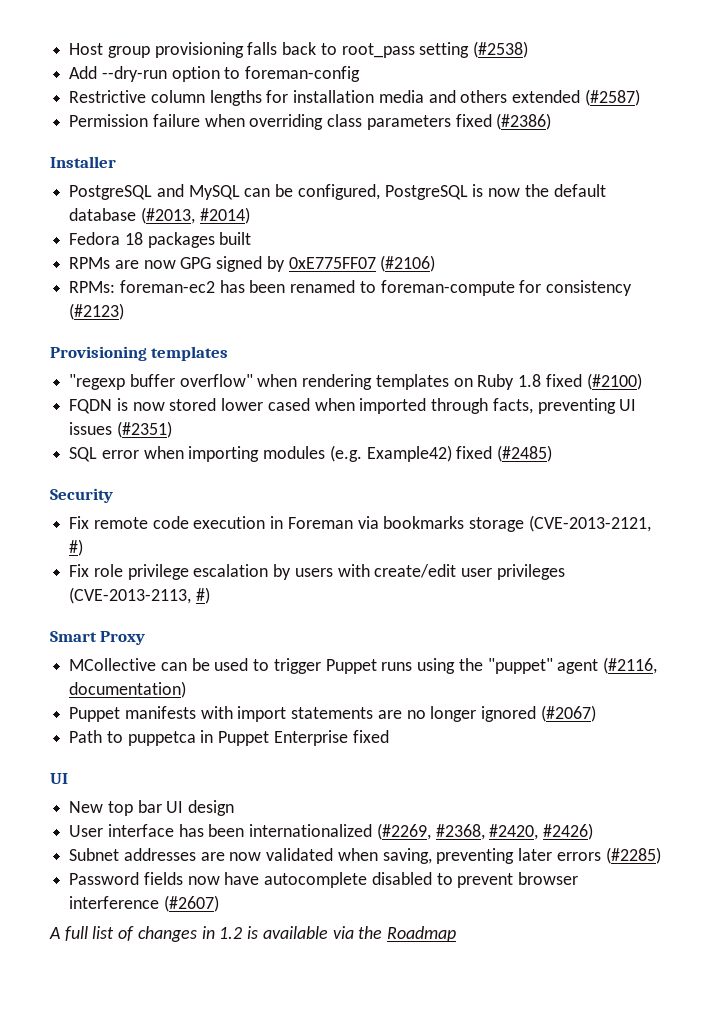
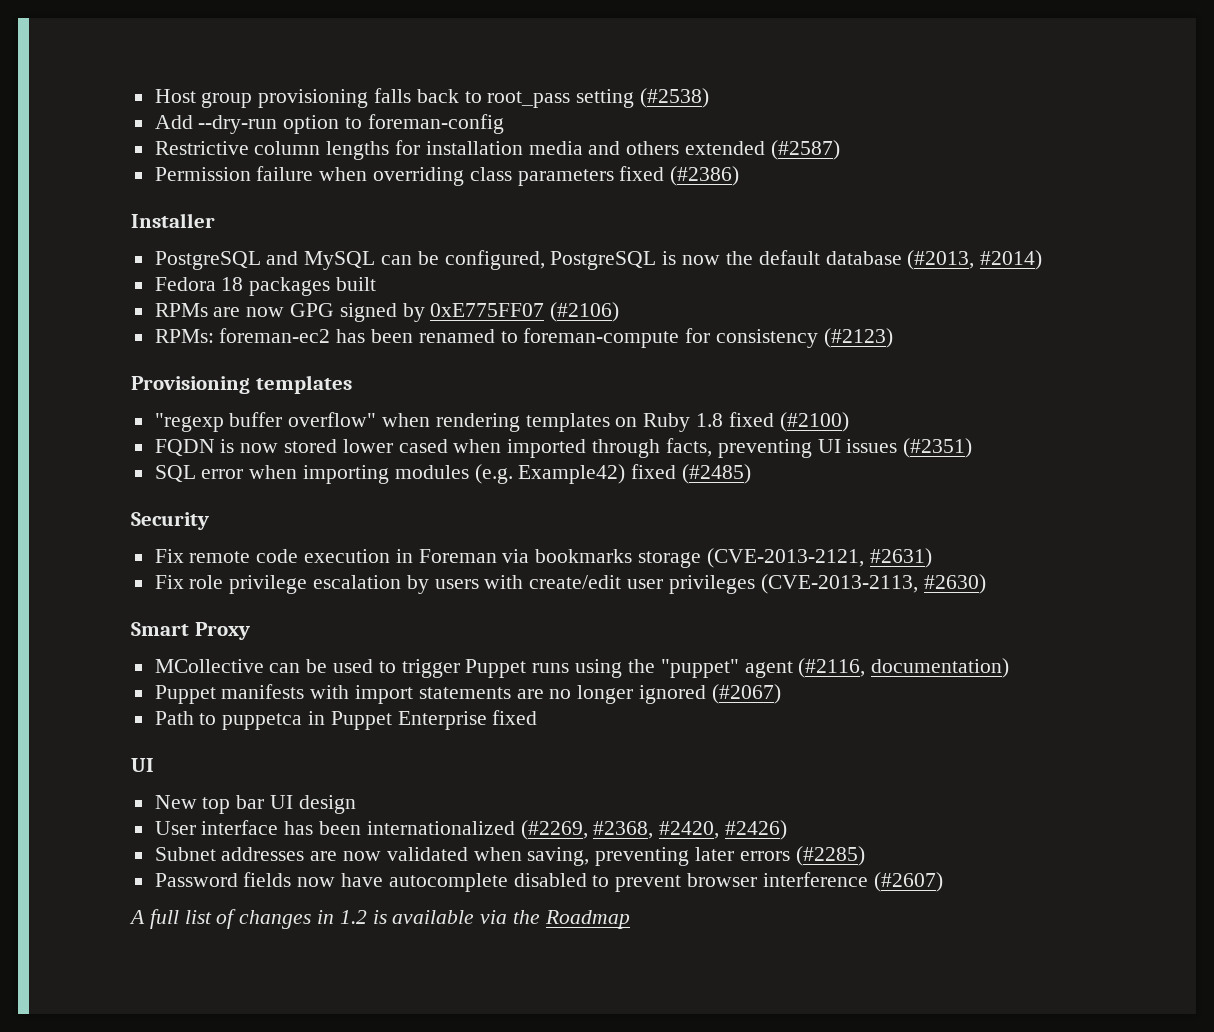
- Fix remote code execution in Foreman via bookmarks storage (CVE-2013-2121, #)
+ Fix remote code execution in Foreman via bookmarks storage (CVE-2013-2121, #2631)
- Fix role privilege escalation by users with create/edit user privileges (CVE-2013-2113, #)
+ Fix role privilege escalation by users with create/edit user privileges (CVE-2013-2113, #2630)

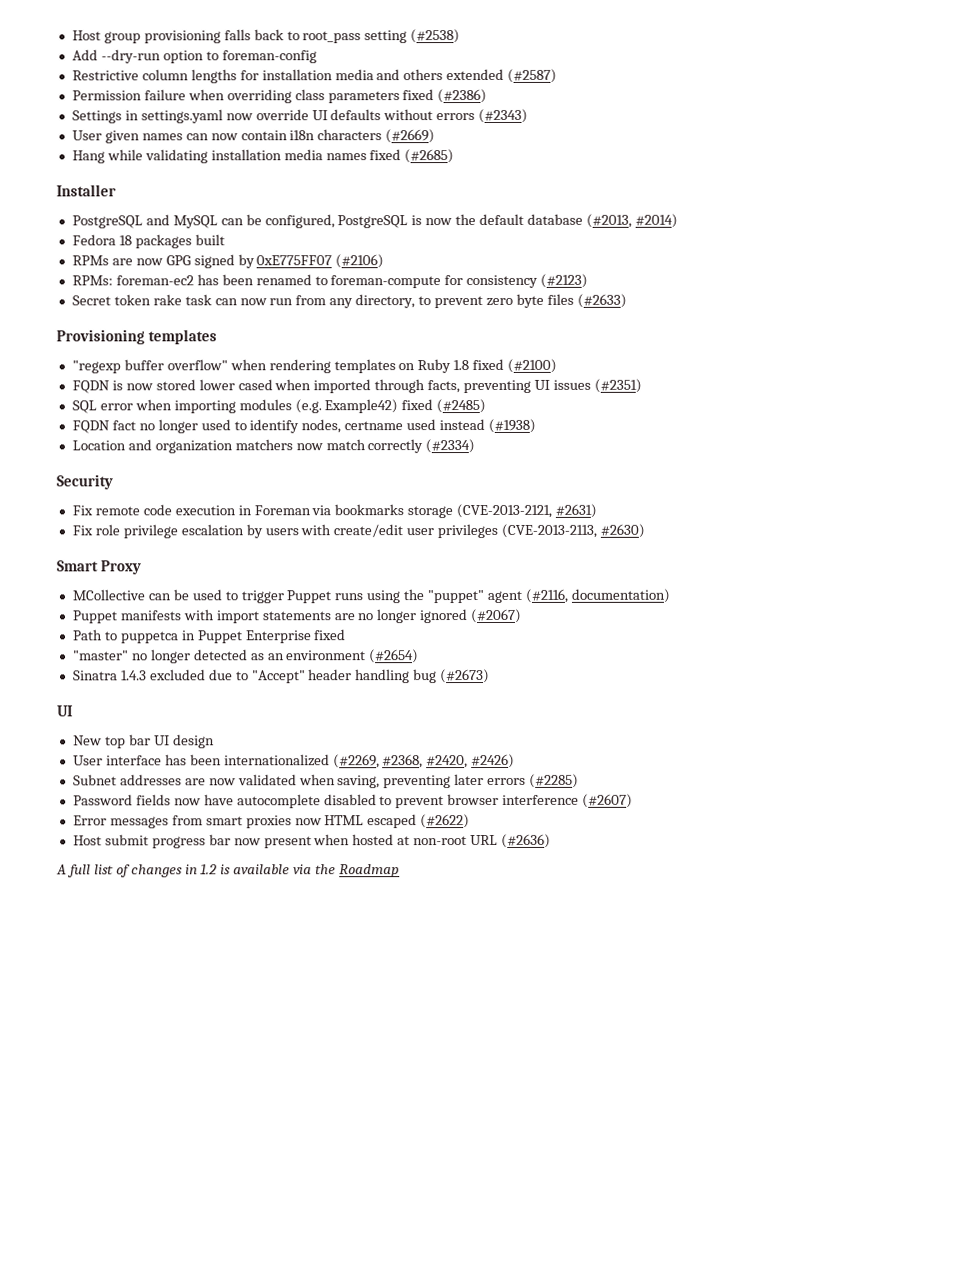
+ Settings in settings.yaml now override UI defaults without errors (#2343)
+ User given names can now contain i18n characters (#2669)
+ Hang while validating installation media names fixed (#2685)
+ Secret token rake task can now run from any directory, to prevent zero byte files (#2633)
+ FQDN fact no longer used to identify nodes, certname used instead (#1938)
+ Location and organization matchers now match correctly (#2334)
+ "master" no longer detected as an environment (#2654)
+ Sinatra 1.4.3 excluded due to "Accept" header handling bug (#2673)
+ Error messages from smart proxies now HTML escaped (#2622)
+ Host submit progress bar now present when hosted at non-root URL (#2636)

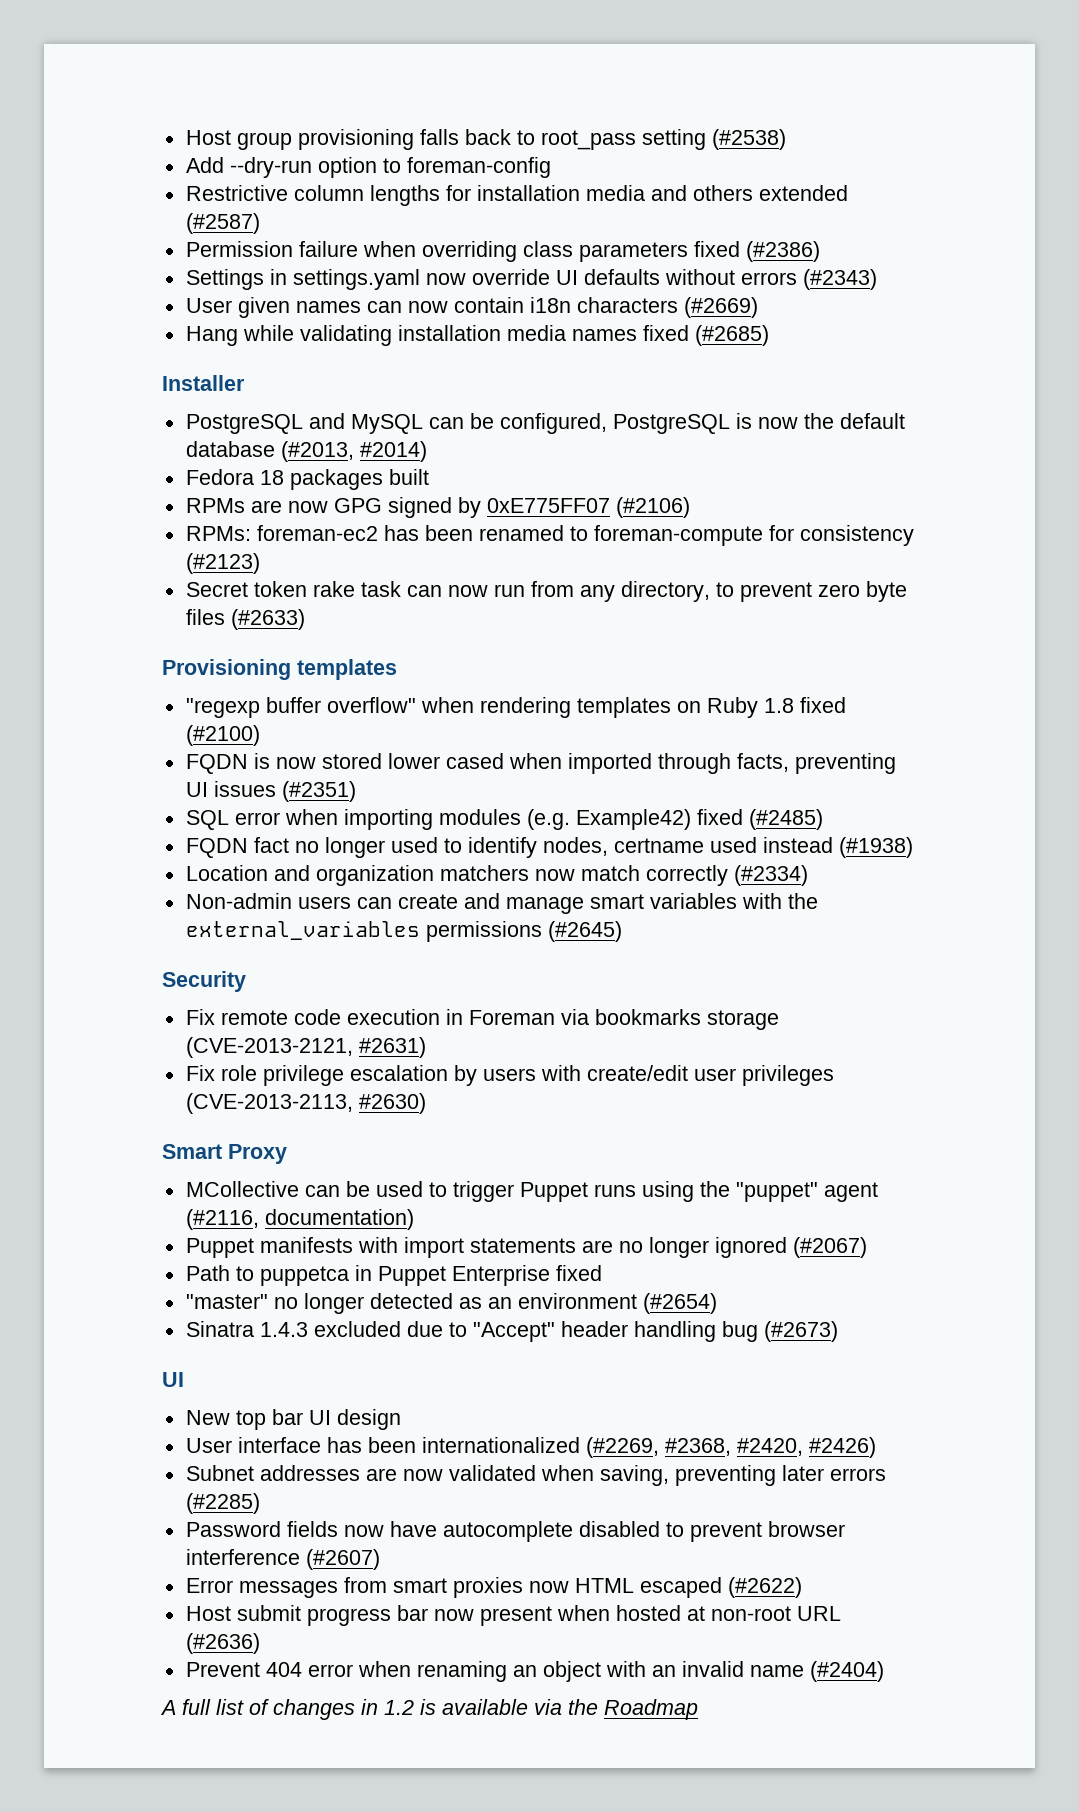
+ Non-admin users can create and manage smart variables with the external_variables permissions (#2645)
+ Prevent 404 error when renaming an object with an invalid name (#2404)

